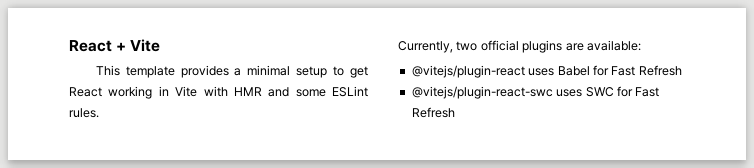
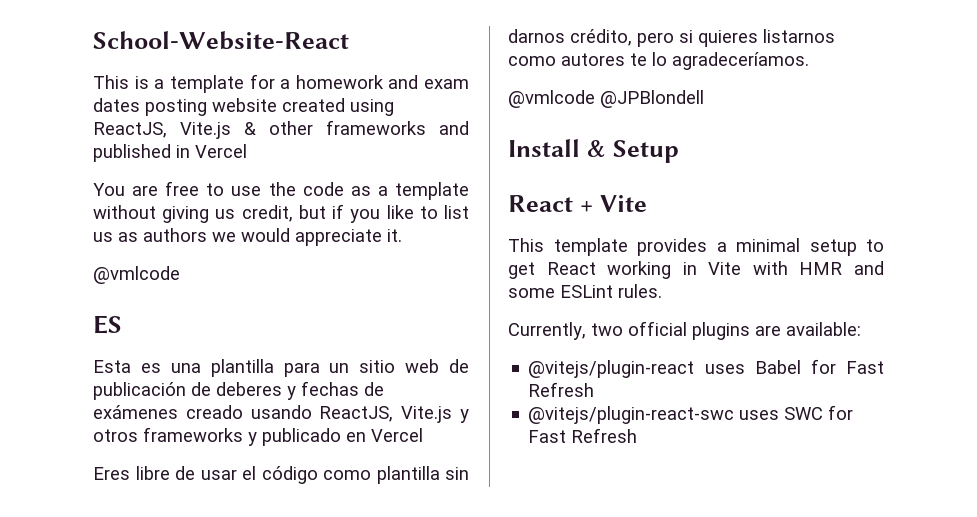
+ School-Website-React
+ This is a template for a homework and exam dates posting website created using ReactJS, Vite.js & other frameworks and published in Vercel
+ You are free to use the code as a template without giving us credit, but if you like to list us as authors we would appreciate it.
+ @vmlcode
+ ES
+ Esta es una plantilla para un sitio web de publicación de deberes y fechas de exámenes creado usando ReactJS, Vite.js y otros frameworks y publicado en Vercel
+ Eres libre de usar el código como plantilla sin darnos crédito, pero si quieres listarnos como autores te lo agradeceríamos.
+ @vmlcode @JPBlondell
+ Install & Setup

